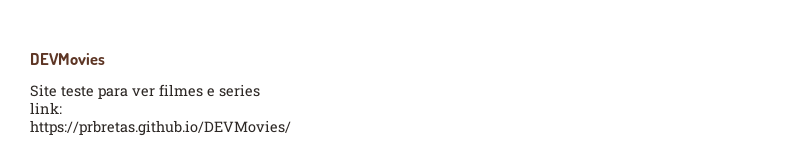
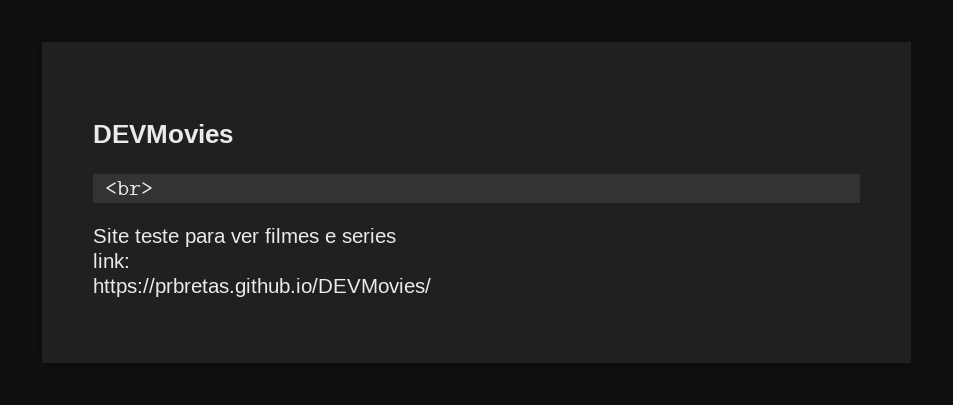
+ <br>

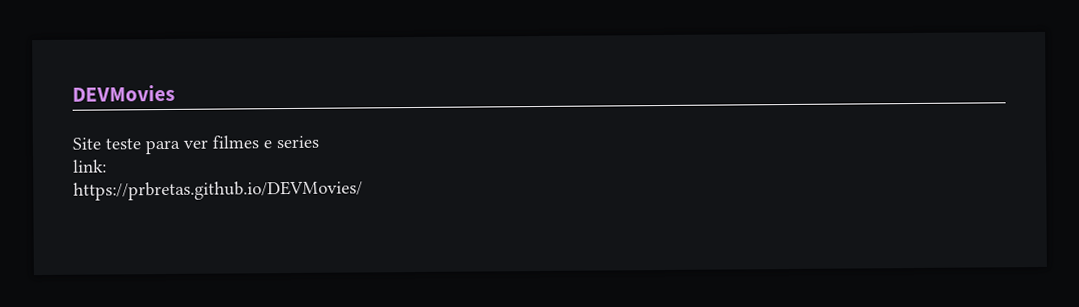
- <br>

